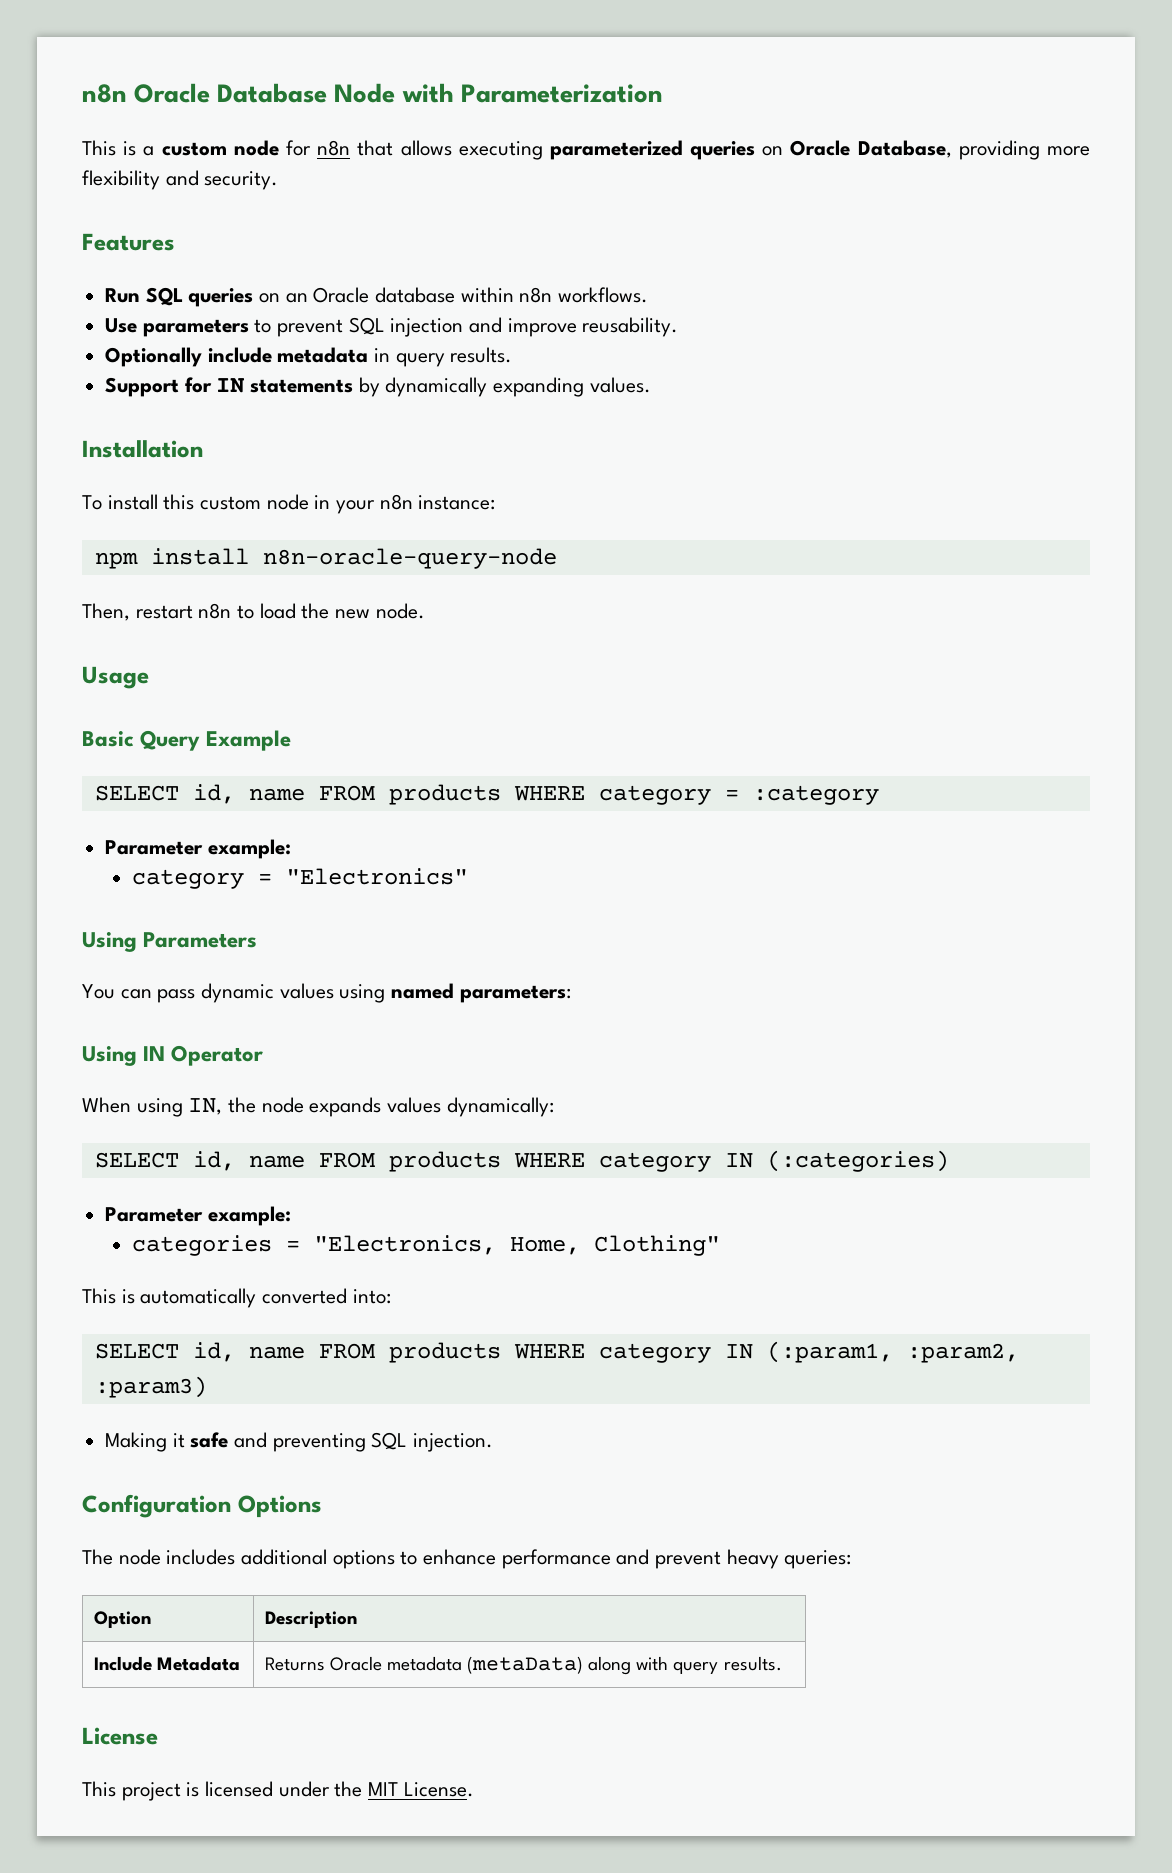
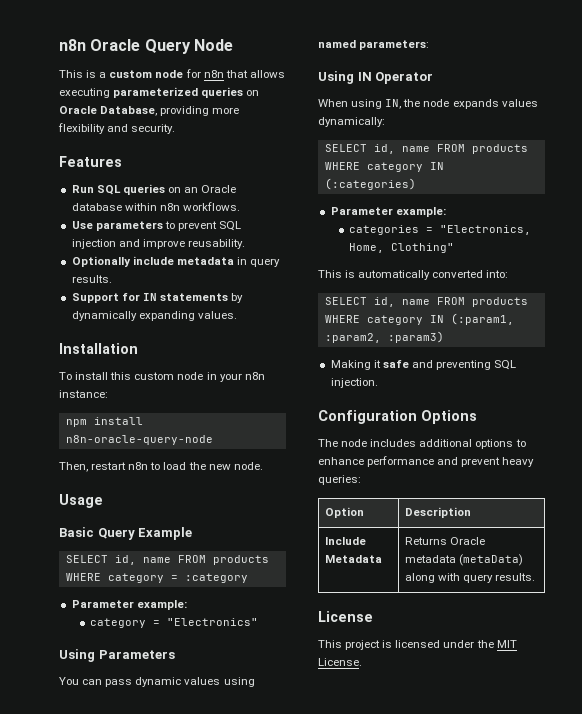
- n8n Oracle Database Node with Parameterization
+ n8n Oracle Query Node

